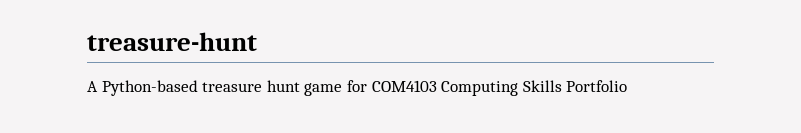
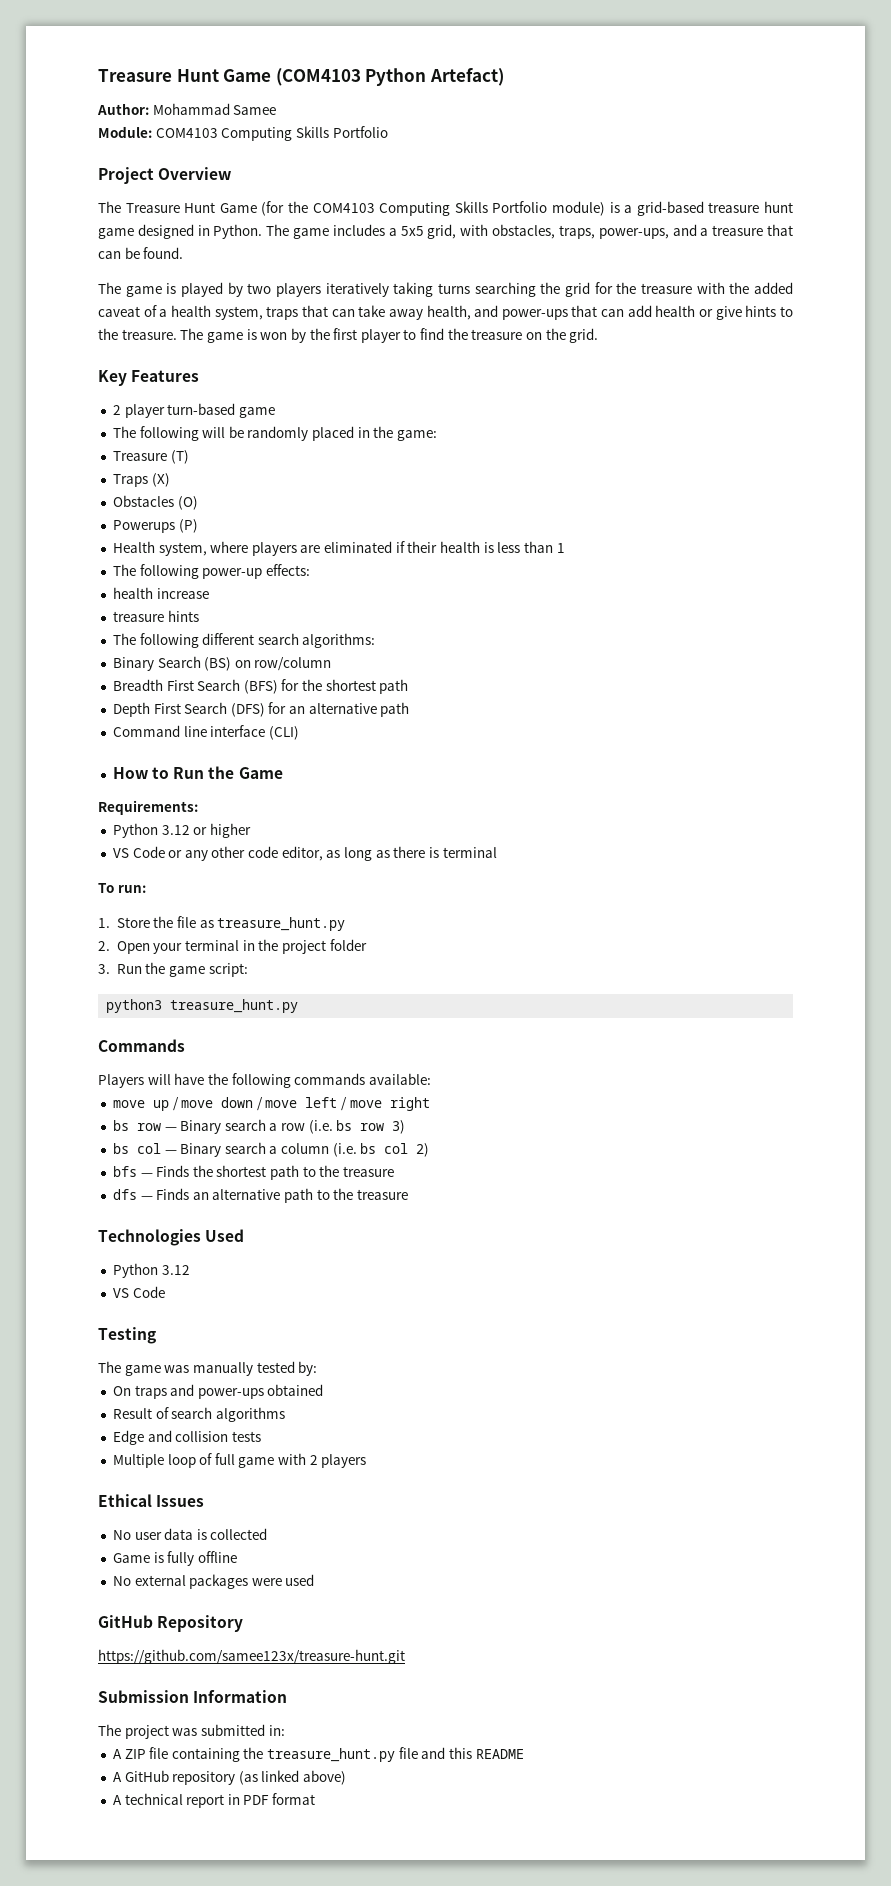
- treasure-hunt
- A Python-based treasure hunt game for COM4103 Computing Skills Portfolio
+ Treasure Hunt Game (COM4103 Python Artefact)
+ Author: Mohammad Samee
+ Module: COM4103 Computing Skills Portfolio
+ Project Overview
+ The Treasure Hunt Game (for the COM4103 Computing Skills Portfolio module) is a grid-based treasure hunt game designed in Python. The game includes a 5x5 grid, with obstacles, traps, power-ups, and a treasure that can be found.
+ The game is played by two players iteratively taking turns searching the grid for the treasure with the added caveat of a health system, traps that can take away health, and power-ups that can add health or give hints to the treasure. The game is won by the first player to find the treasure on the grid.
+ Key Features
+ 2 player turn-based game
+ The following will be randomly placed in the game:
+ Treasure (T)
+ Traps (X)
+ Obstacles (O)
+ Powerups (P)
+ Health system, where players are eliminated if their health is less than 1
+ The following power-up effects:
+ health increase
+ treasure hints
+ The following different search algorithms:
+ Binary Search (BS) on row/column
+ Breadth First Search (BFS) for the shortest path
+ Depth First Search (DFS) for an alternative path
+ Command line interface (CLI)
+ How to Run the Game
+ Requirements:
+ Python 3.12 or higher
+ VS Code or any other code editor, as long as there is terminal
+ To run:
+ 1. Store the file as treasure_hunt.py
+ 2. Open your terminal in the project folder
+ 3. Run the game script:
+ python3 treasure_hunt.py
+ Commands
+ Players will have the following commands available:
+ move up / move down / move left / move right
+ bs row — Binary search a row (i.e. bs row 3)
+ bs col — Binary search a column (i.e. bs col 2)
+ bfs — Finds the shortest path to the treasure
+ dfs — Finds an alternative path to the treasure
+ Technologies Used
+ Python 3.12
+ VS Code
+ Testing
+ The game was manually tested by:
+ On traps and power-ups obtained
+ Result of search algorithms
+ Edge and collision tests
+ Multiple loop of full game with 2 players
+ Ethical Issues
+ No user data is collected
+ Game is fully offline
+ No external packages were used
+ GitHub Repository
+ https://github.com/samee123x/treasure-hunt.git
+ Submission Information
+ The project was submitted in:
+ A ZIP file containing the treasure_hunt.py file and this README
+ A GitHub repository (as linked above)
+ A technical report in PDF format

